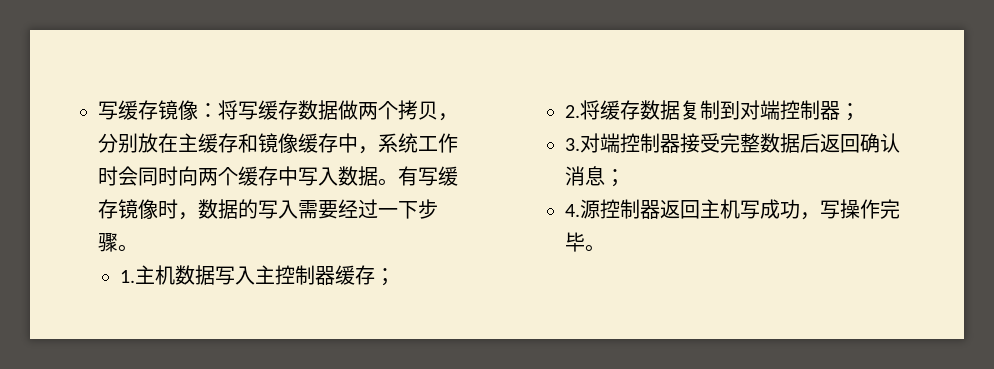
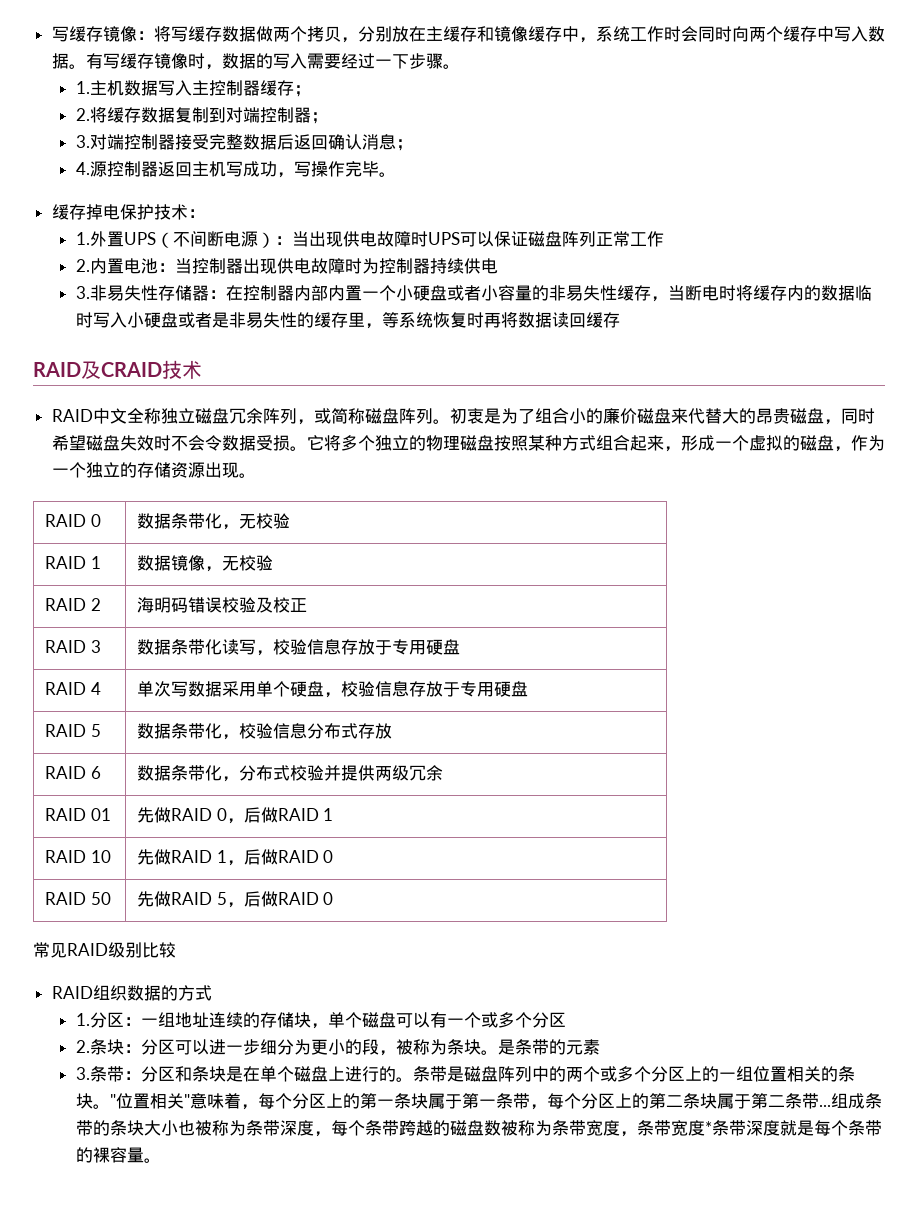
+ 缓存掉电保护技术：
+ 1.外置UPS（不间断电源）：当出现供电故障时UPS可以保证磁盘阵列正常工作
+ 2.内置电池：当控制器出现供电故障时为控制器持续供电
+ 3.非易失性存储器：在控制器内部内置一个小硬盘或者小容量的非易失性缓存，当断电时将缓存内的数据临时写入小硬盘或者是非易失性的缓存里，等系统恢复时再将数据读回缓存
+ RAID及CRAID技术
+ RAID中文全称独立磁盘冗余阵列，或简称磁盘阵列。初衷是为了组合小的廉价磁盘来代替大的昂贵磁盘，同时希望磁盘失效时不会令数据受损。它将多个独立的物理磁盘按照某种方式组合起来，形成一个虚拟的磁盘，作为一个独立的存储资源出现。
+ RAID 0 | 数据条带化，无校验
+ RAID 1 | 数据镜像，无校验
+ RAID 2 | 海明码错误校验及校正
+ RAID 3 | 数据条带化读写，校验信息存放于专用硬盘
+ RAID 4 | 单次写数据采用单个硬盘，校验信息存放于专用硬盘
+ RAID 5 | 数据条带化，校验信息分布式存放
+ RAID 6 | 数据条带化，分布式校验并提供两级冗余
+ RAID 01 | 先做RAID 0，后做RAID 1
+ RAID 10 | 先做RAID 1，后做RAID 0
+ RAID 50 | 先做RAID 5，后做RAID 0
+ 常见RAID级别比较
+ RAID组织数据的方式
+ 1.分区：一组地址连续的存储块，单个磁盘可以有一个或多个分区
+ 2.条块：分区可以进一步细分为更小的段，被称为条块。是条带的元素
+ 3.条带：分区和条块是在单个磁盘上进行的。条带是磁盘阵列中的两个或多个分区上的一组位置相关的条块。"位置相关"意味着，每个分区上的第一条块属于第一条带，每个分区上的第二条块属于第二条带...组成条带的条块大小也被称为条带深度，每个条带跨越的磁盘数被称为条带宽度，条带宽度*条带深度就是每个条带的裸容量。

